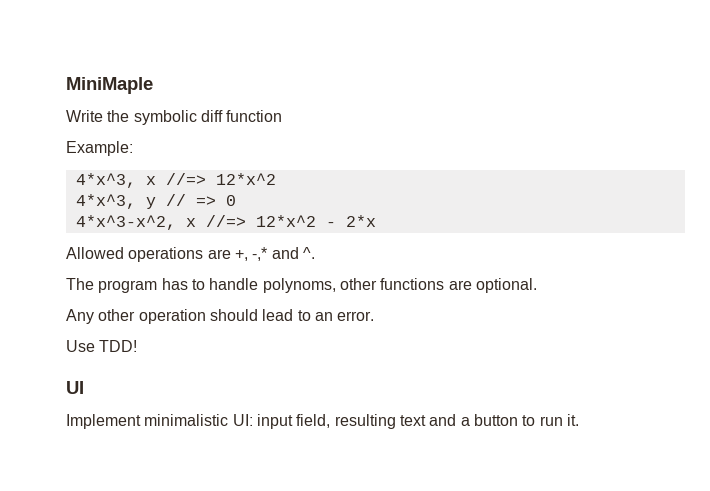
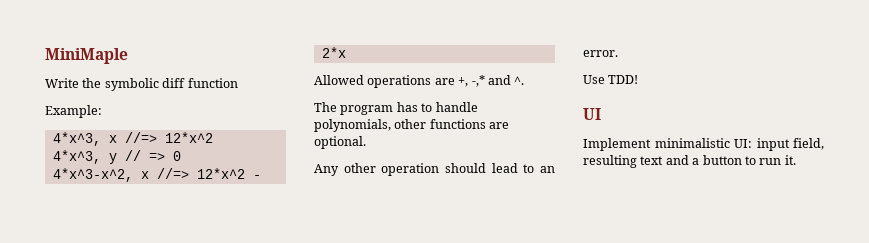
- The program has to handle polynoms, other functions are optional.
+ The program has to handle polynomials, other functions are optional.

